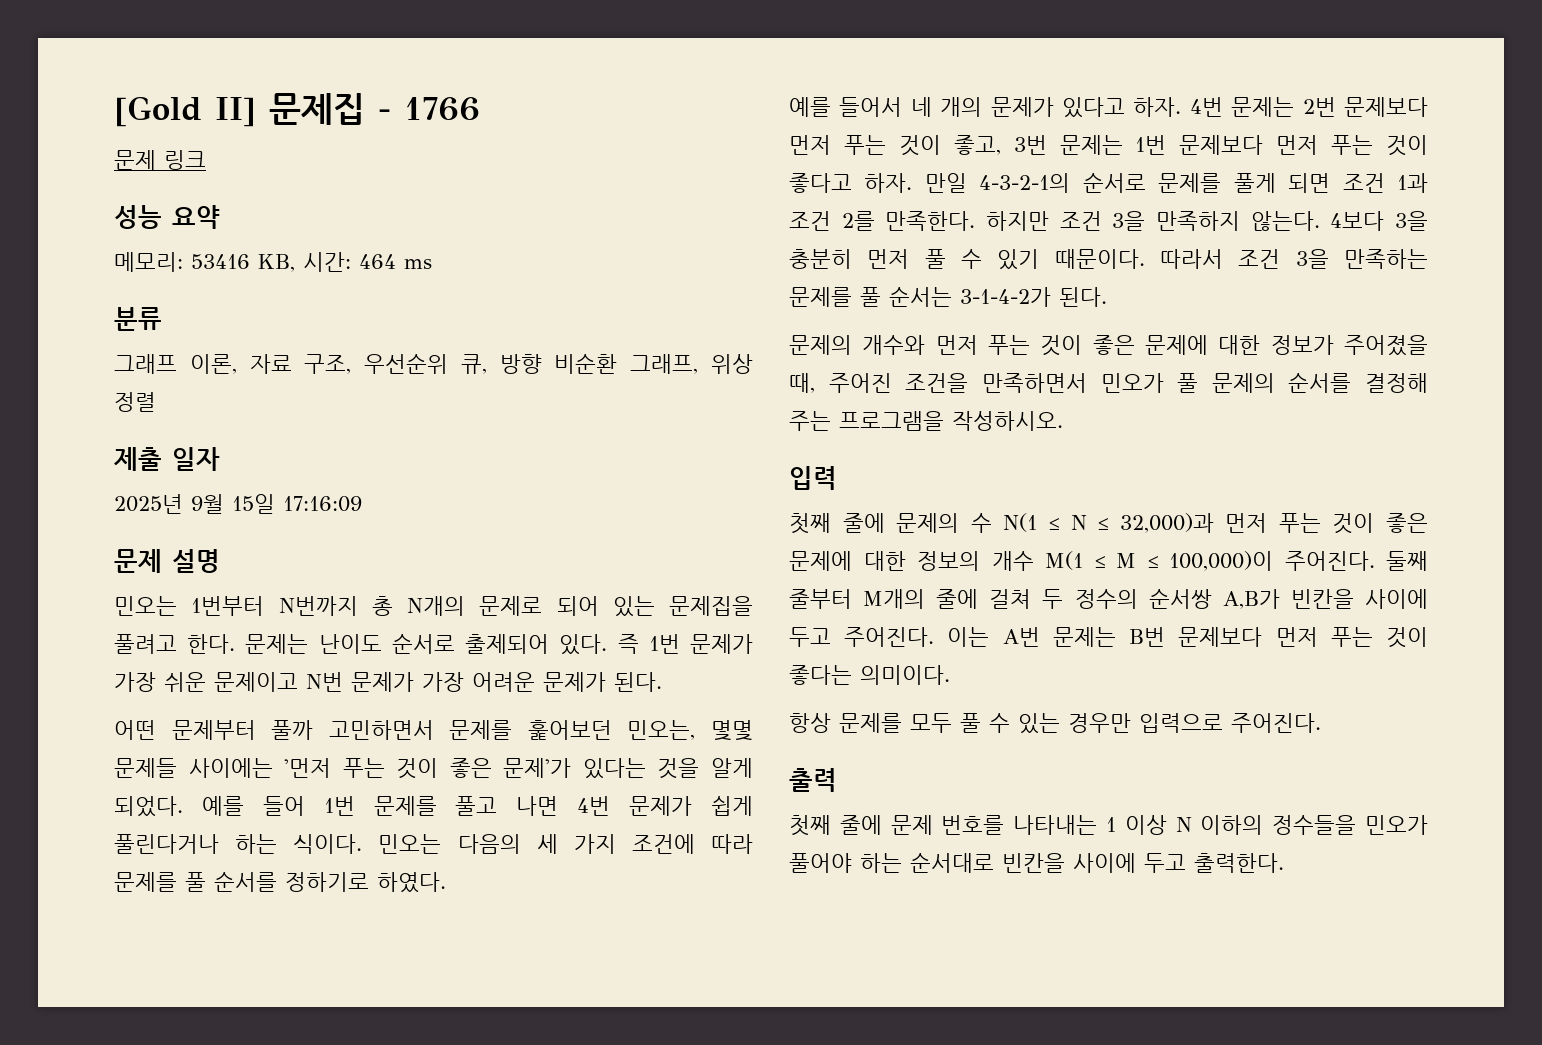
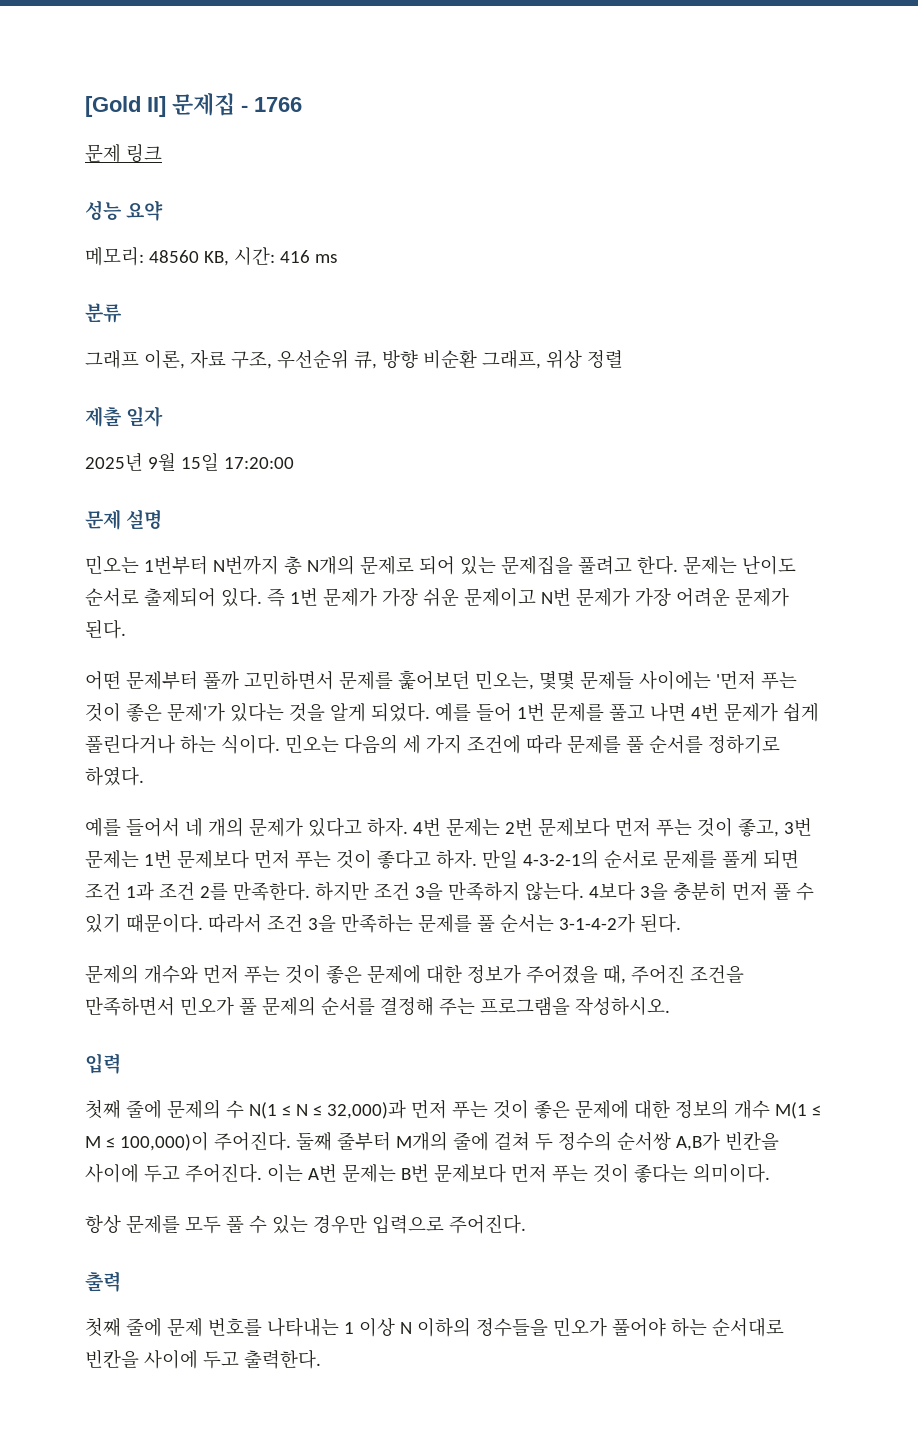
- 메모리: 53416 KB, 시간: 464 ms
+ 메모리: 48560 KB, 시간: 416 ms
- 2025년 9월 15일 17:16:09
+ 2025년 9월 15일 17:20:00

